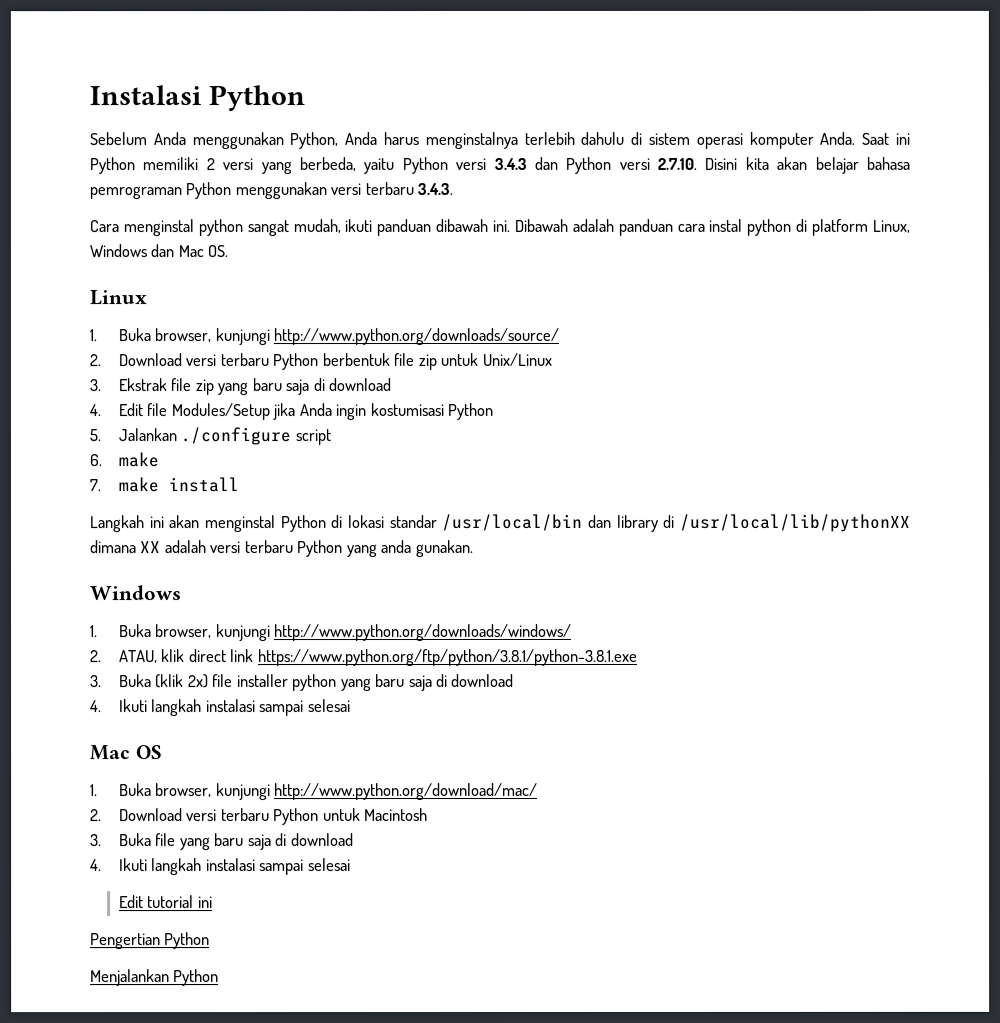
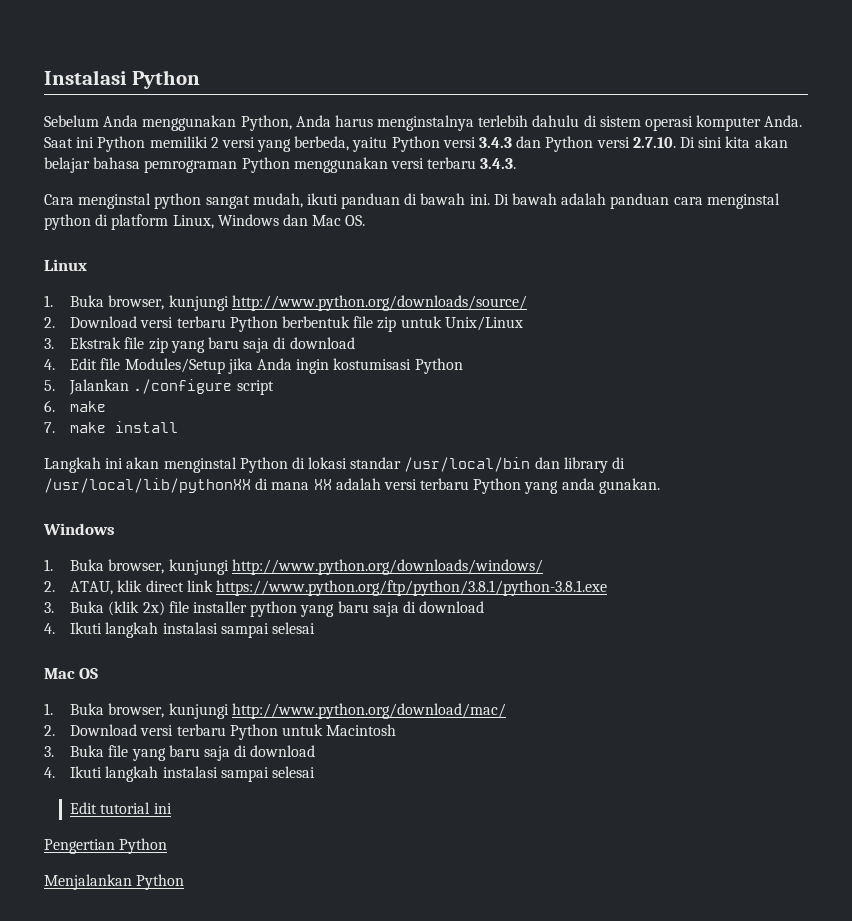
- Saat ini Python memiliki 2 versi yang berbeda, yaitu Python versi 3.4.3 dan Python versi 2.7.10. Disini kita akan belajar bahasa pemrograman Python menggunakan versi terbaru 3.4.3.
+ Saat ini Python memiliki 2 versi yang berbeda, yaitu Python versi 3.4.3 dan Python versi 2.7.10. Di sini kita akan belajar bahasa pemrograman Python menggunakan versi terbaru 3.4.3.
- Cara menginstal python sangat mudah, ikuti panduan dibawah ini. Dibawah adalah panduan cara instal python di platform Linux, Windows dan Mac OS.
+ Cara menginstal python sangat mudah, ikuti panduan di bawah ini. Di bawah adalah panduan cara menginstal python di platform Linux, Windows dan Mac OS.
- Langkah ini akan menginstal Python di lokasi standar /usr/local/bin dan library di /usr/local/lib/pythonXX dimana XX adalah versi terbaru Python yang anda gunakan.
+ Langkah ini akan menginstal Python di lokasi standar /usr/local/bin dan library di /usr/local/lib/pythonXX di mana XX adalah versi terbaru Python yang anda gunakan.

